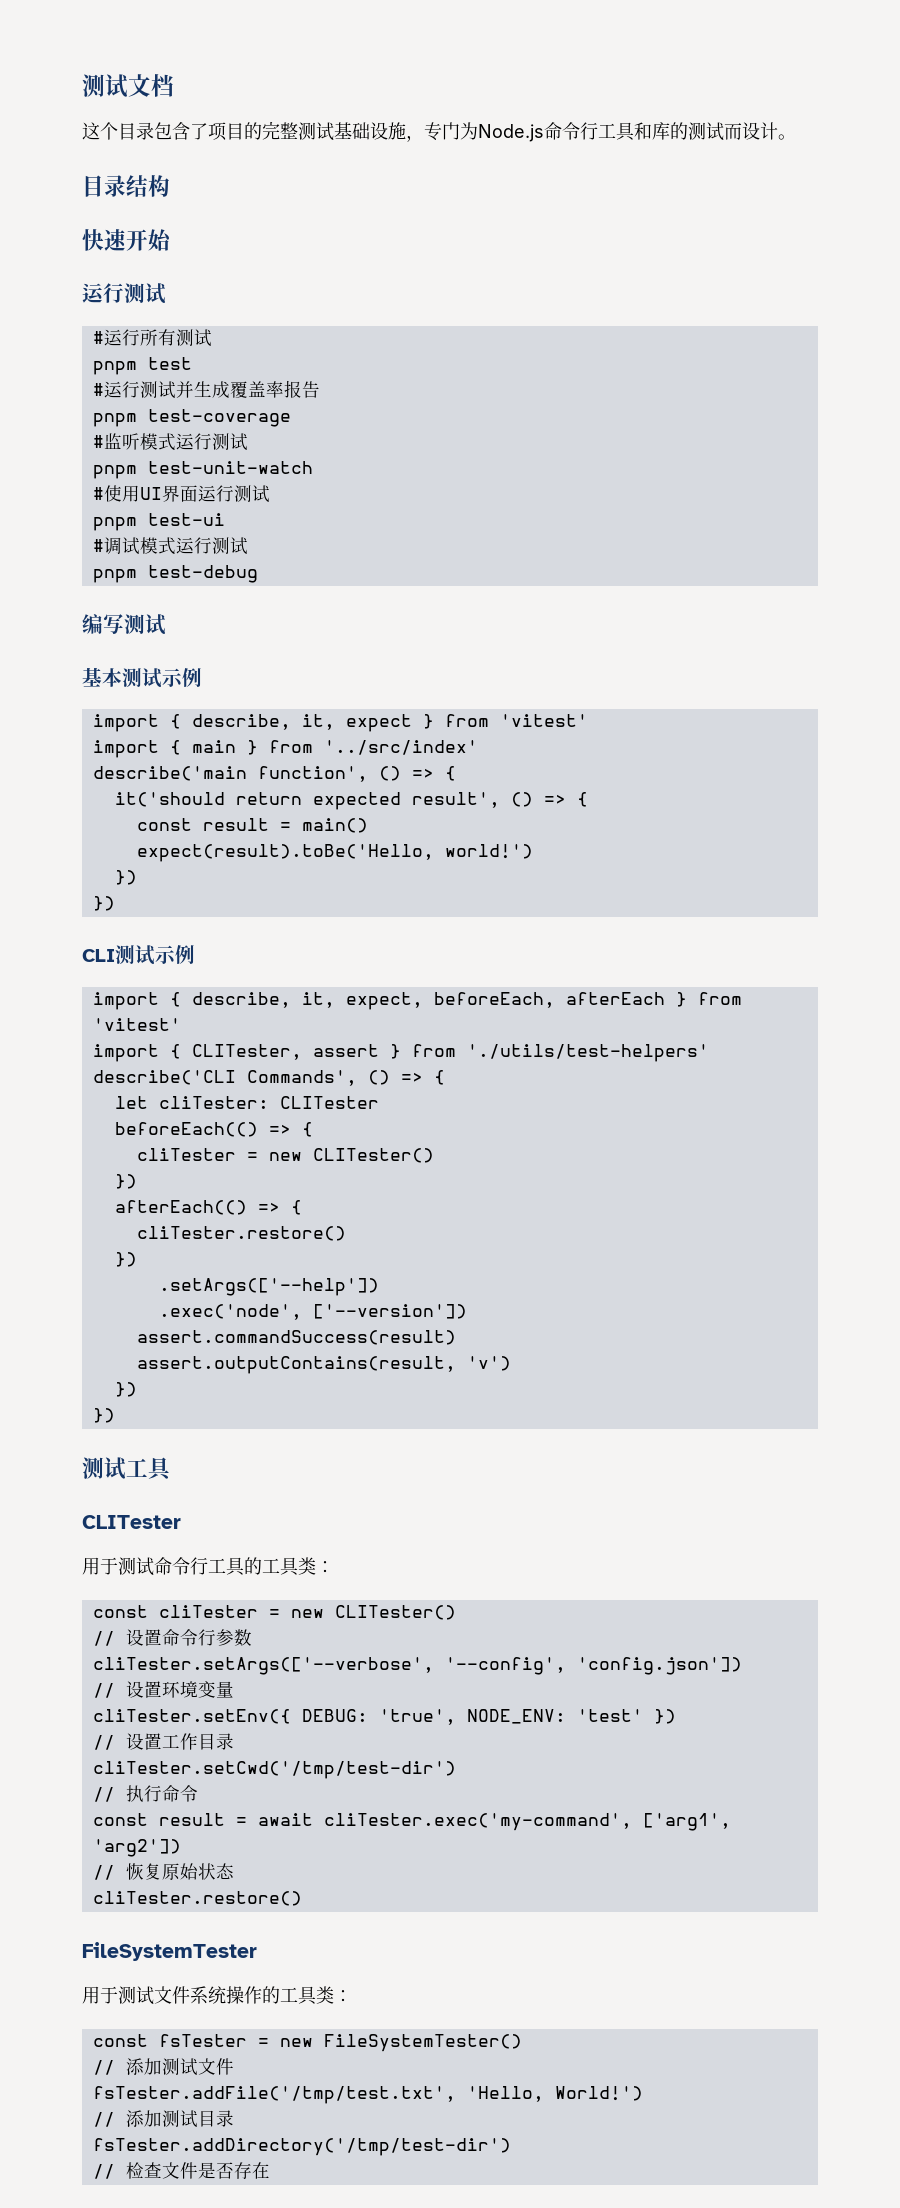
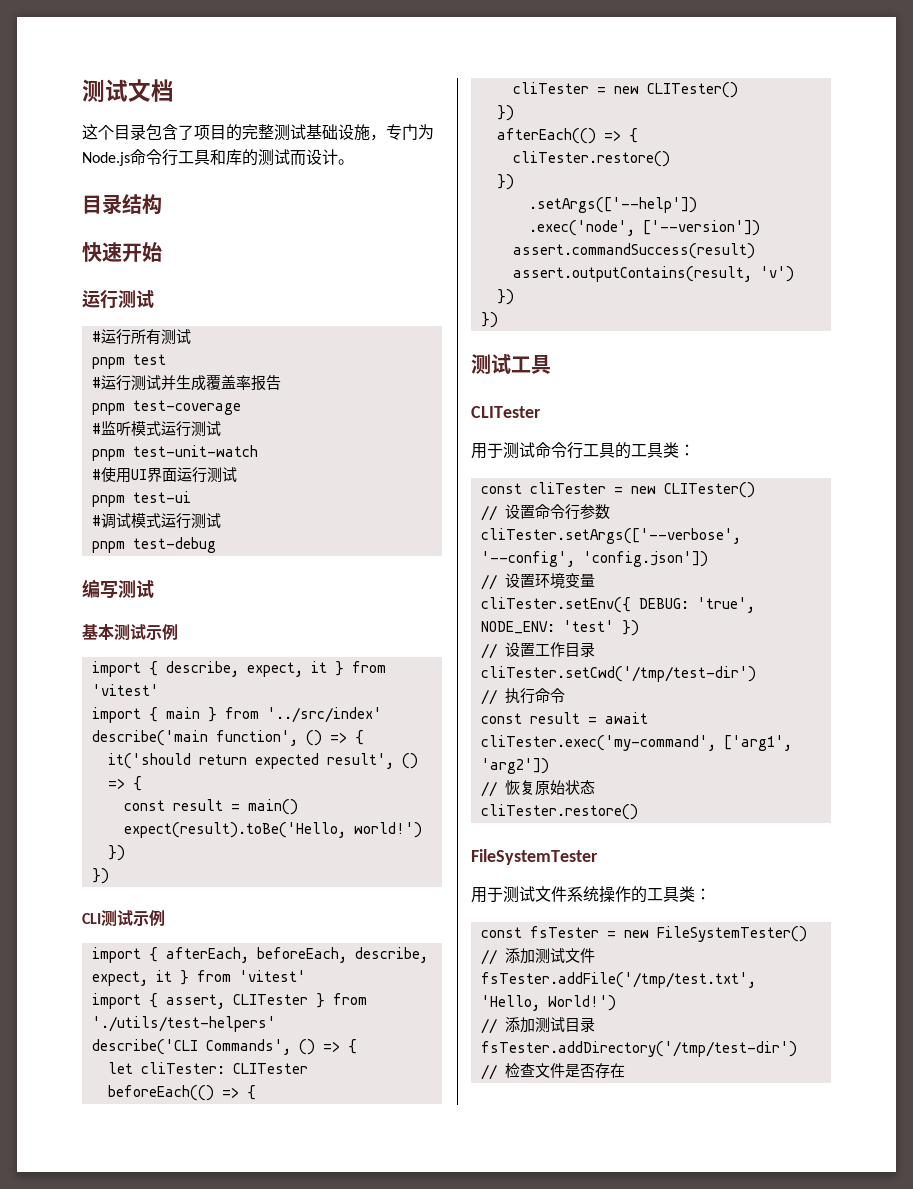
- import { describe, it, expect } from 'vitest'
+ import { describe, expect, it } from 'vitest'
- import { describe, it, expect, beforeEach, afterEach } from 'vitest'
- import { CLITester, assert } from './utils/test-helpers'
+ import { afterEach, beforeEach, describe, expect, it } from 'vitest'
+ import { assert, CLITester } from './utils/test-helpers'

